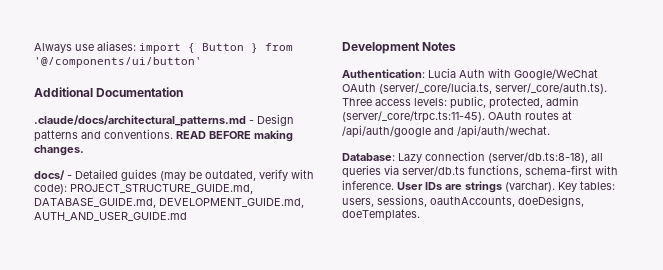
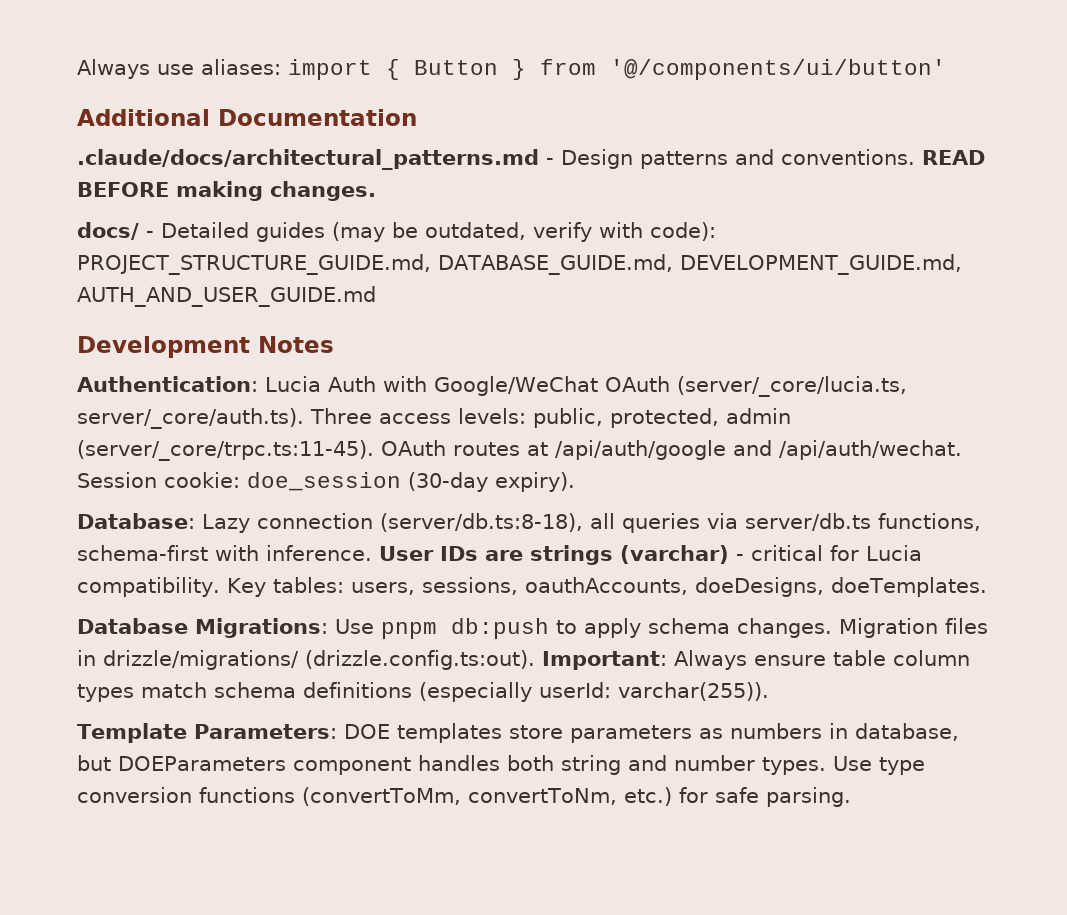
+ Session cookie: doe_session (30-day expiry).
- User IDs are strings (varchar).
+ User IDs are strings (varchar) - critical for Lucia compatibility.
+ Database Migrations: Use pnpm db:push to apply schema changes. Migration files in drizzle/migrations/ (drizzle.config.ts:out). Important: Always ensure table column types match schema definitions (especially userId: varchar(255)).
+ Template Parameters: DOE templates store parameters as numbers in database, but DOEParameters component handles both string and number types. Use type conversion functions (convertToMm, convertToNm, etc.) for safe parsing.

